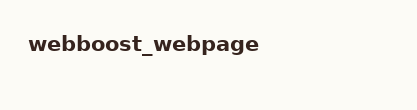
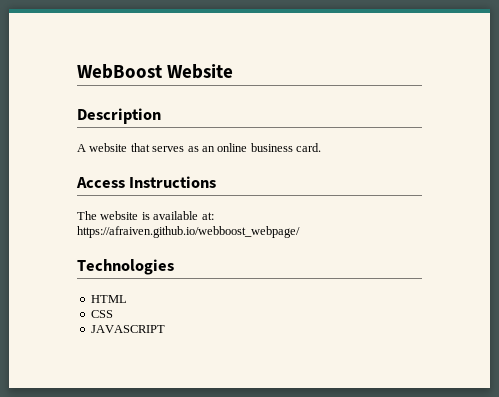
- webboost_webpage
+ WebBoost Website
+ Description
+ A website that serves as an online business card.
+ Access Instructions
+ The website is available at: https://afraiven.github.io/webboost_webpage/
+ Technologies
+ HTML
+ CSS
+ JAVASCRIPT

